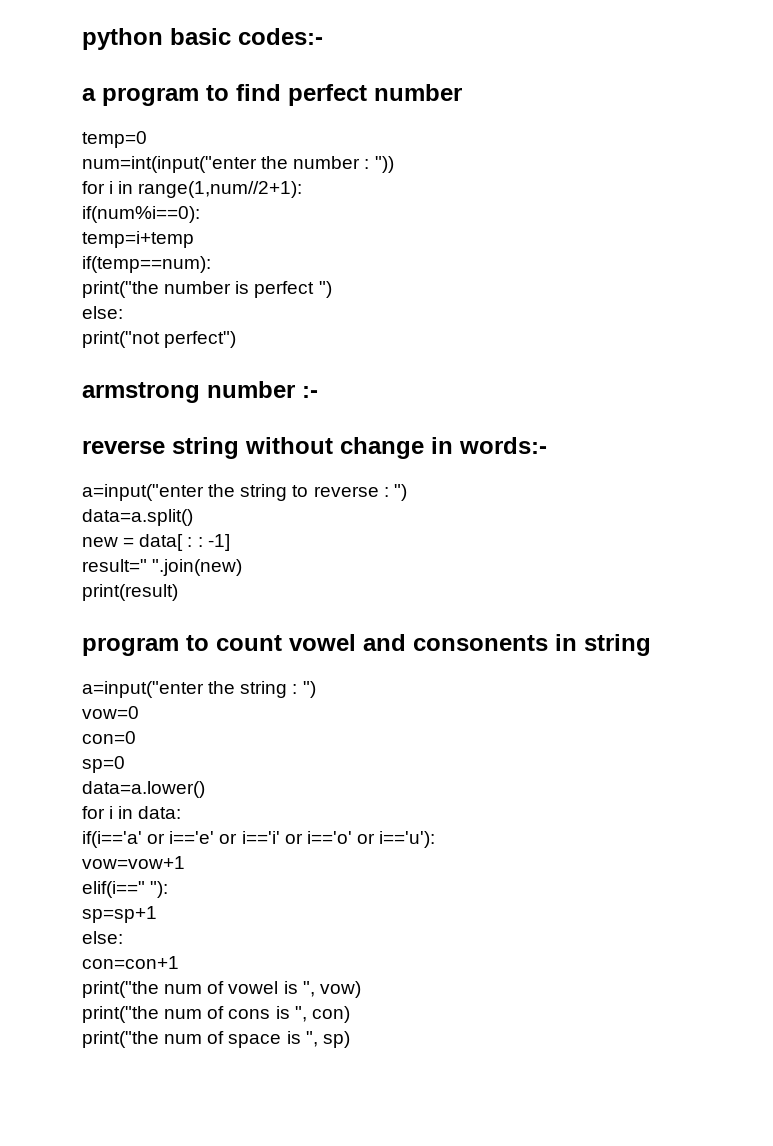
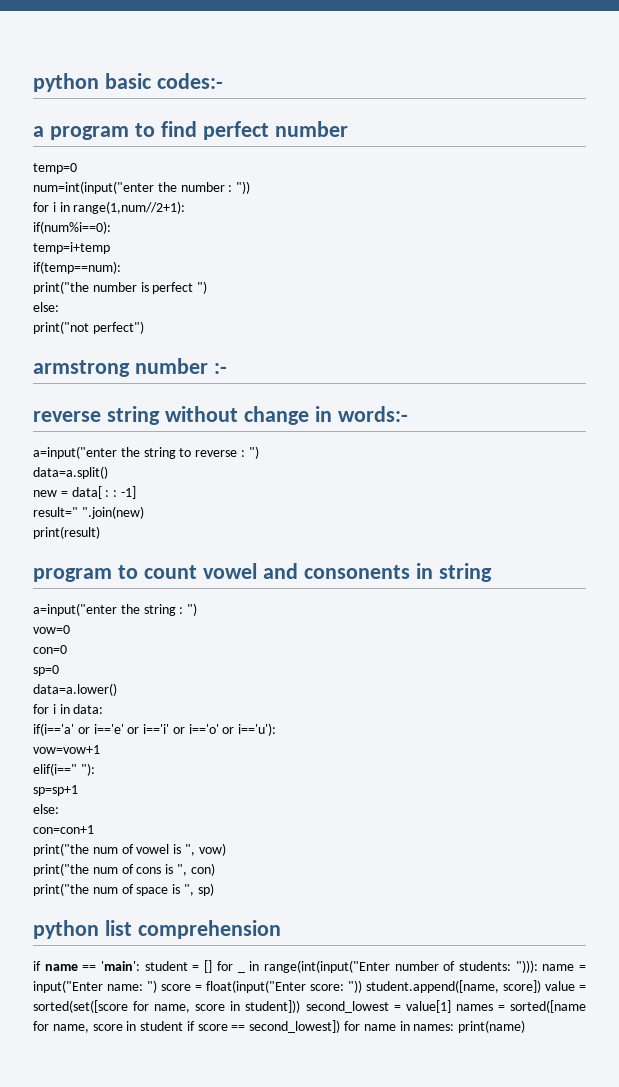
+ python list comprehension
+ if name == 'main': student = [] for _ in range(int(input("Enter number of students: "))): name = input("Enter name: ") score = float(input("Enter score: ")) student.append([name, score]) value = sorted(set([score for name, score in student])) second_lowest = value[1] names = sorted([name for name, score in student if score == second_lowest]) for name in names: print(name)

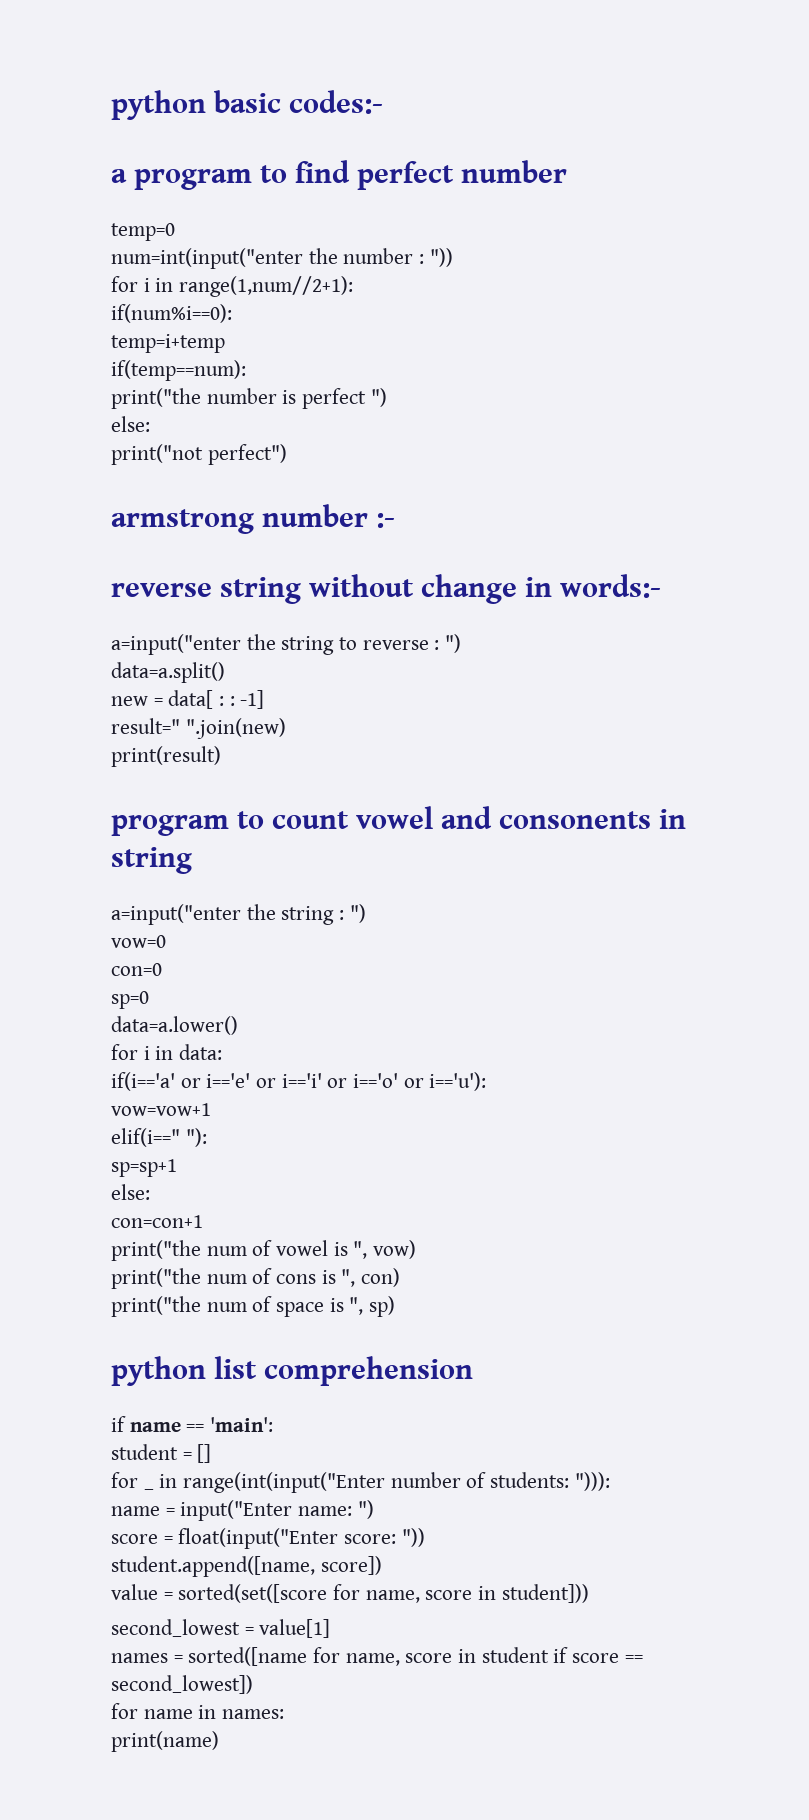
- if name == 'main': student = [] for _ in range(int(input("Enter number of students: "))): name = input("Enter name: ") score = float(input("Enter score: ")) student.append([name, score]) value = sorted(set([score for name, score in student])) second_lowest = value[1] names = sorted([name for name, score in student if score == second_lowest]) for name in names: print(name)
+ if name == 'main':
+ student = []
+ for _ in range(int(input("Enter number of students: "))):
+ name = input("Enter name: ")
+ score = float(input("Enter score: "))
+ student.append([name, score])
+ value = sorted(set([score for name, score in student]))
+ second_lowest = value[1]
+ names = sorted([name for name, score in student if score == second_lowest])
+ for name in names:
+ print(name)

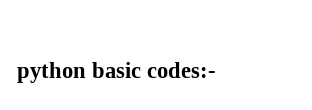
- a program to find perfect number
- temp=0
- num=int(input("enter the number : "))
- for i in range(1,num//2+1):
- if(num%i==0):
- temp=i+temp
- if(temp==num):
- print("the number is perfect ")
- else:
- print("not perfect")
- armstrong number :-
- reverse string without change in words:-
- a=input("enter the string to reverse : ")
- data=a.split()
- new = data[ : : -1]
- result=" ".join(new)
- print(result)
- program to count vowel and consonents in string
- a=input("enter the string : ")
- vow=0
- con=0
- sp=0
- data=a.lower()
- for i in data:
- if(i=='a' or i=='e' or i=='i' or i=='o' or i=='u'):
- vow=vow+1
- elif(i==" "):
- sp=sp+1
- else:
- con=con+1
- print("the num of vowel is ", vow)
- print("the num of cons is ", con)
- print("the num of space is ", sp)
- python list comprehension
- if name == 'main':
- student = []
- for _ in range(int(input("Enter number of students: "))):
- name = input("Enter name: ")
- score = float(input("Enter score: "))
- student.append([name, score])
- value = sorted(set([score for name, score in student]))
- second_lowest = value[1]
- names = sorted([name for name, score in student if score == second_lowest])
- for name in names:
- print(name)

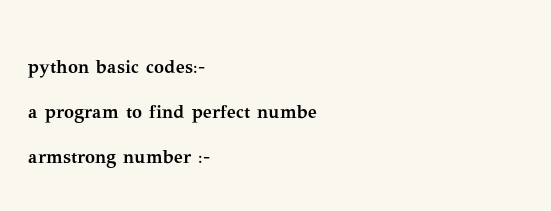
+ a program to find perfect numbe
+ armstrong number :-

